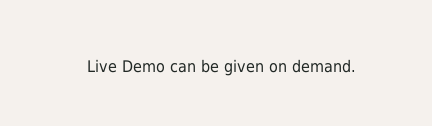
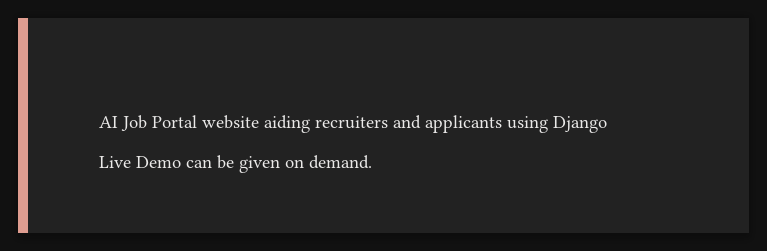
+ AI Job Portal website aiding recruiters and applicants using Django

